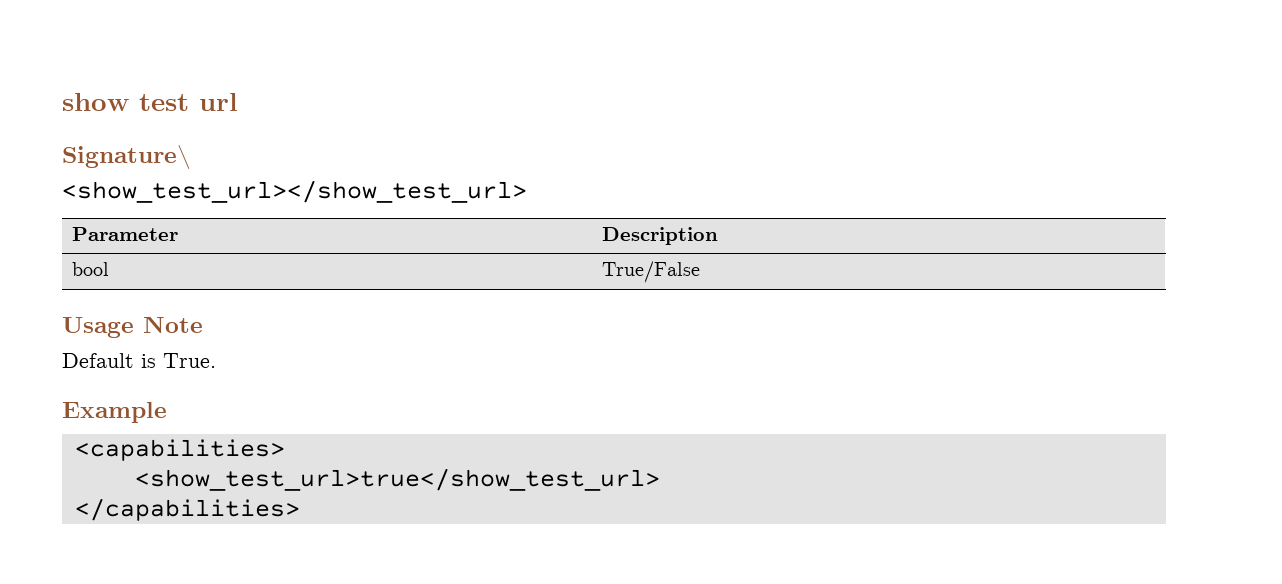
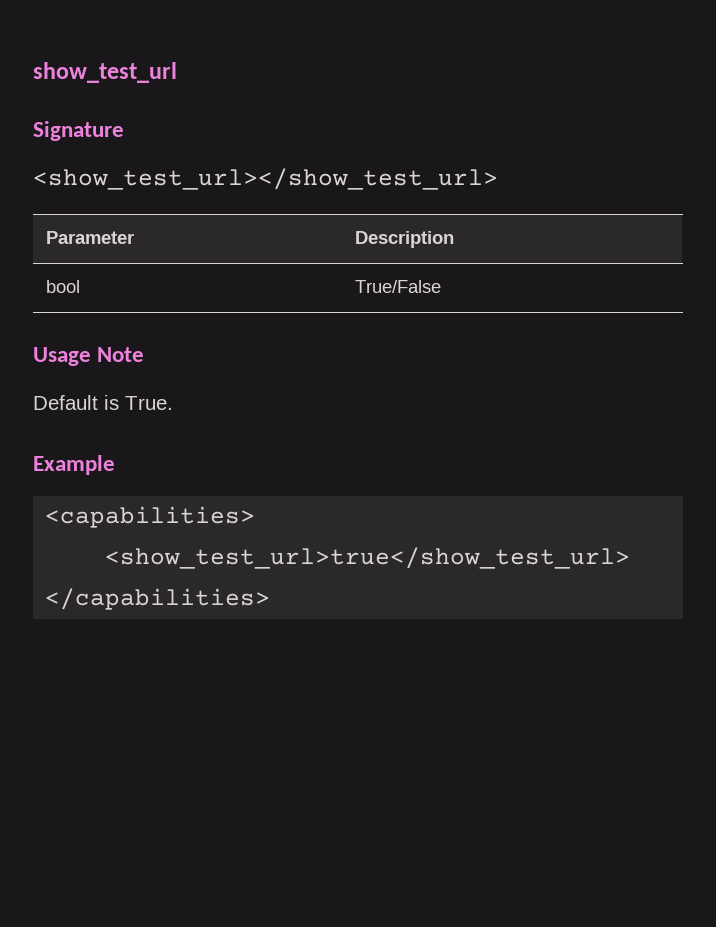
- show test url
- Signature\
+ show_test_url
+ Signature

